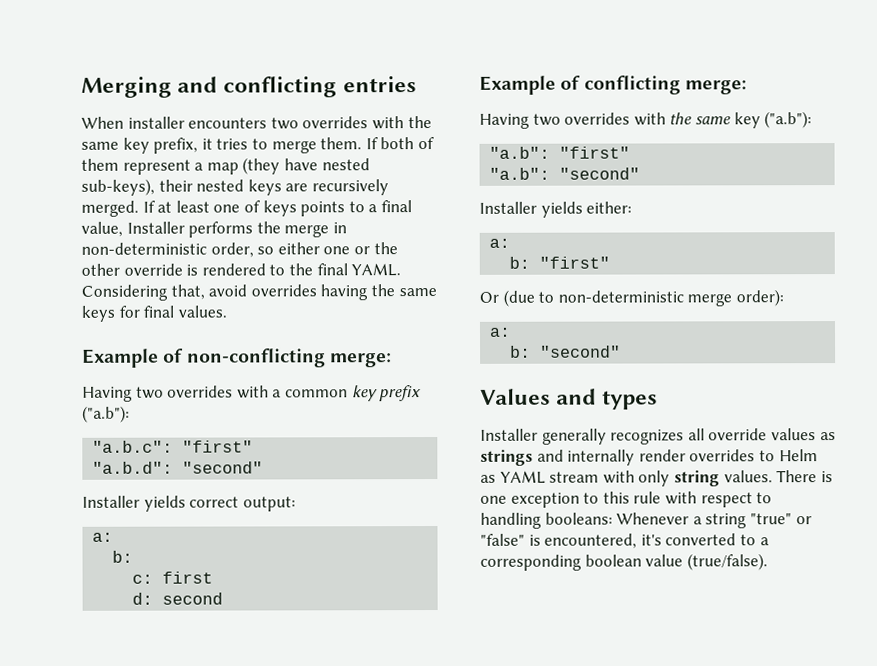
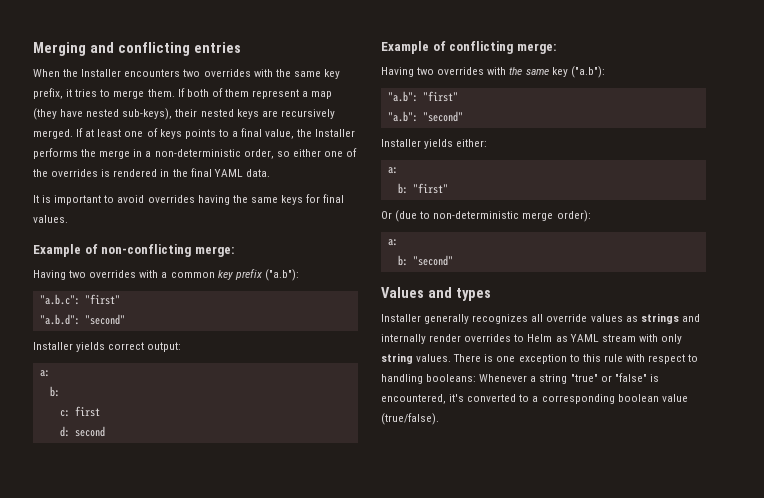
- When installer encounters two overrides with the same key prefix, it tries to merge them.
+ When the Installer encounters two overrides with the same key prefix, it tries to merge them.
- If at least one of keys points to a final value, Installer performs the merge in non-deterministic order, so either one or the other override is rendered to the final YAML. Considering that, avoid overrides having the same keys for final values.
+ If at least one of keys points to a final value, the Installer performs the merge in a non-deterministic order, so either one of the overrides is rendered in the final YAML data.
+ It is important to avoid overrides having the same keys for final values.

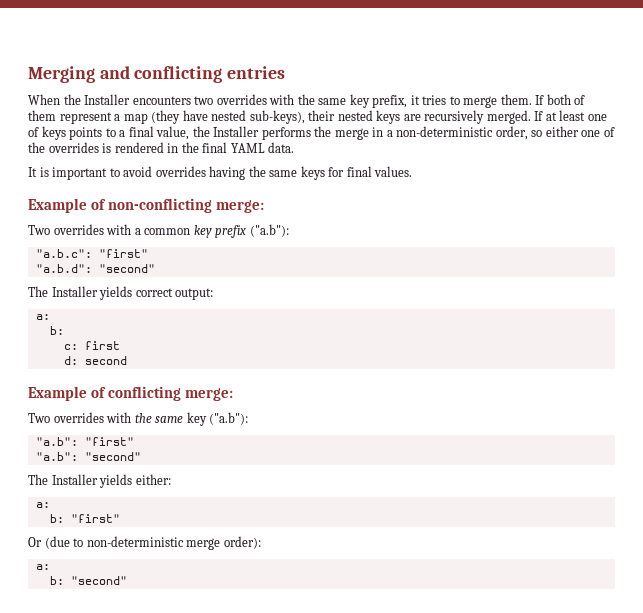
- Having two overrides with a common key prefix ("a.b"):
+ Two overrides with a common key prefix ("a.b"):
- Installer yields correct output:
+ The Installer yields correct output:
- Having two overrides with the same key ("a.b"):
+ Two overrides with the same key ("a.b"):
- Installer yields either:
+ The Installer yields either:
- Values and types
- Installer generally recognizes all override values as strings and internally render overrides to Helm as YAML stream with only string values. There is one exception to this rule with respect to handling booleans: Whenever a string "true" or "false" is encountered, it's converted to a corresponding boolean value (true/false).

